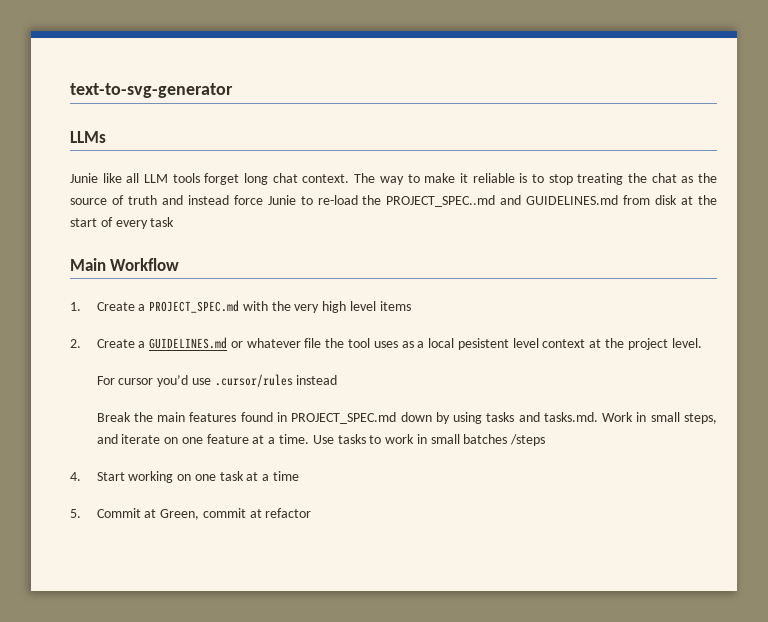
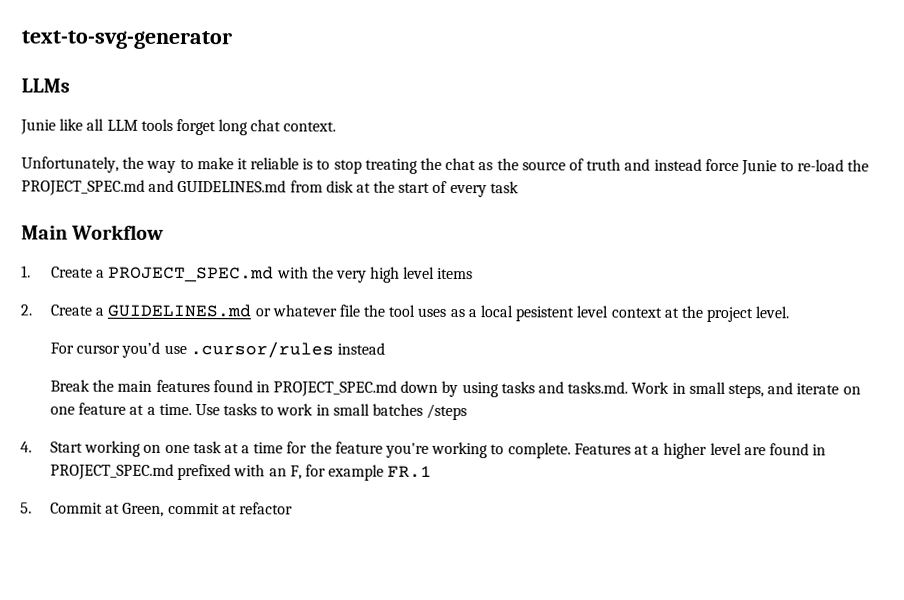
- Junie like all LLM tools forget long chat context. The way to make it reliable is to stop treating the chat as the source of truth and instead force Junie to re-load the PROJECT_SPEC..md and GUIDELINES.md from disk at the start of every task
+ Junie like all LLM tools forget long chat context.
+ Unfortunately, the way to make it reliable is to stop treating the chat as the source of truth and instead force Junie to re-load the PROJECT_SPEC.md and GUIDELINES.md from disk at the start of every task
- 4. Start working on one task at a time
+ 4. Start working on one task at a time for the feature you're working to complete. Features at a higher level are found in PROJECT_SPEC.md prefixed with an F, for example FR.1

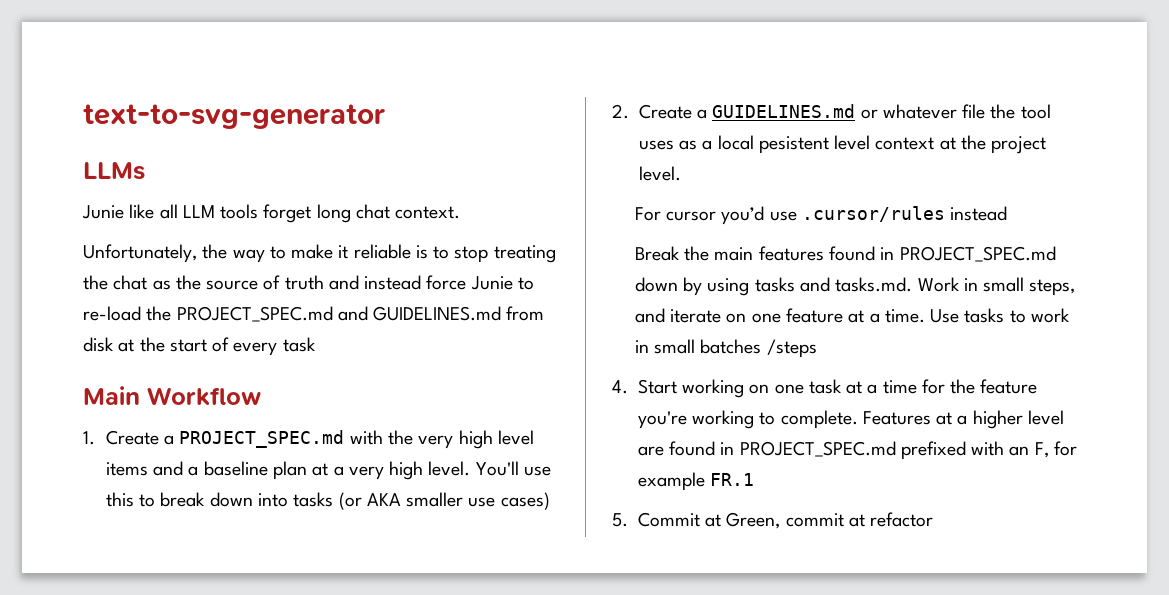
- 1. Create a PROJECT_SPEC.md with the very high level items
+ 1. Create a PROJECT_SPEC.md with the very high level items and a baseline plan at a very high level. You'll use this to break down into tasks (or AKA smaller use cases)

